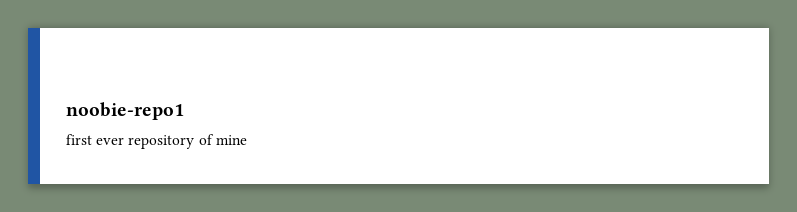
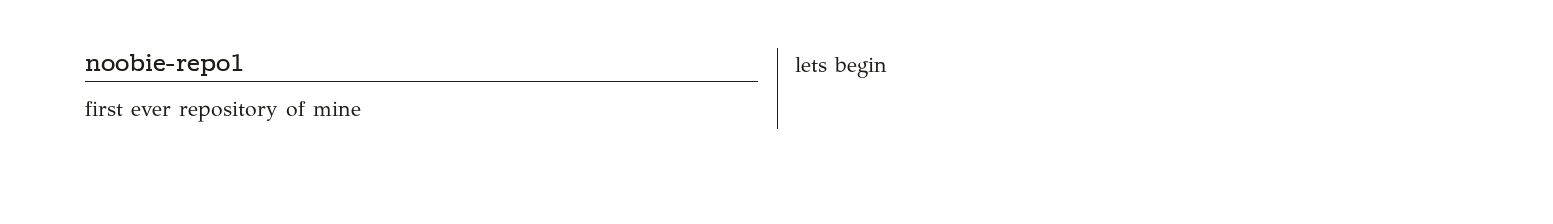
+ lets begin

